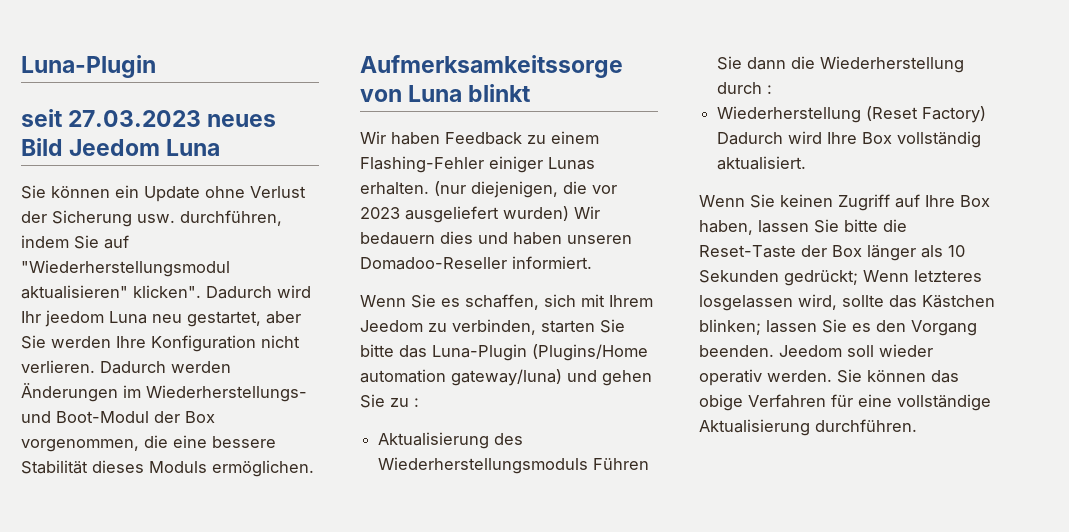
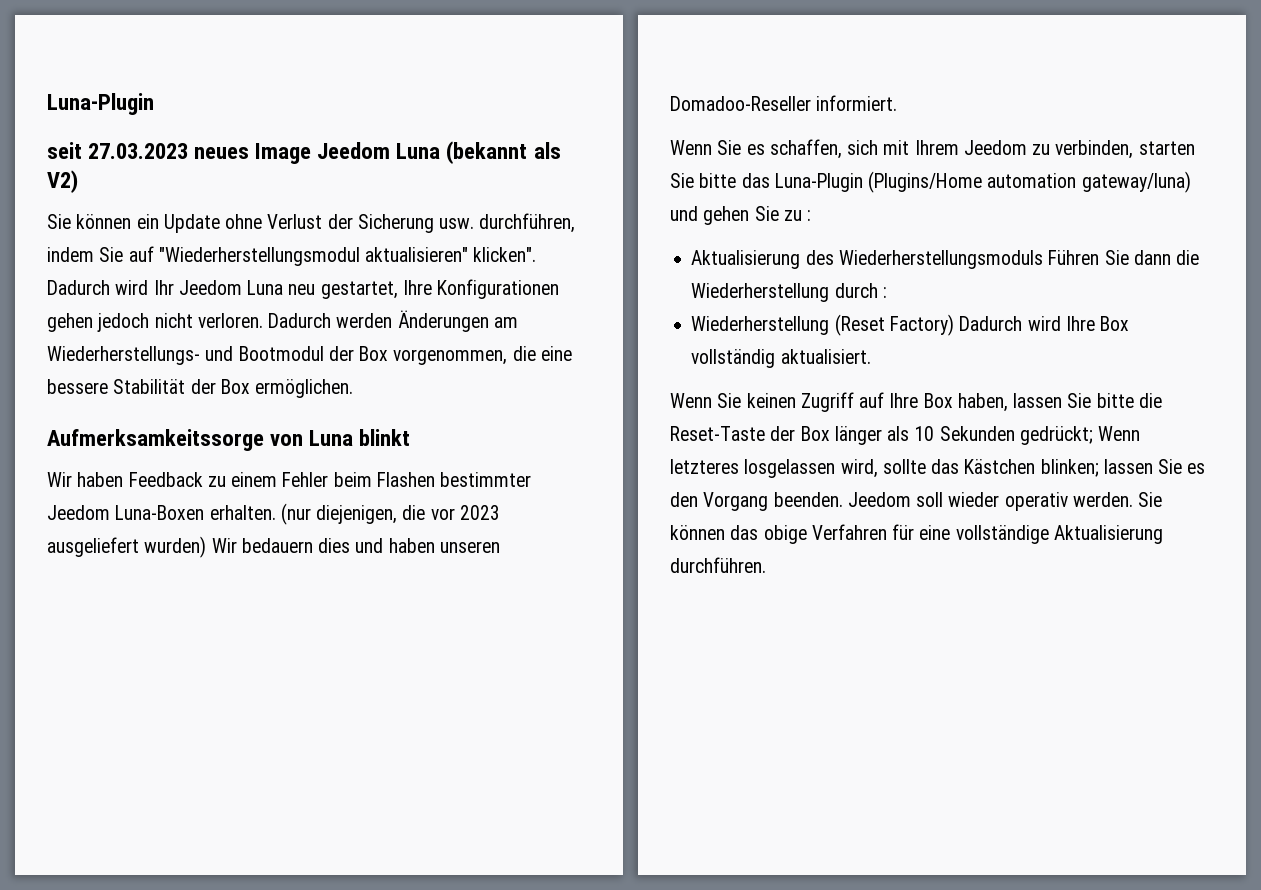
- seit 27.03.2023 neues Bild Jeedom Luna
+ seit 27.03.2023 neues Image Jeedom Luna (bekannt als V2)
- Dadurch wird Ihr jeedom Luna neu gestartet, aber Sie werden Ihre Konfiguration nicht verlieren.
+ Dadurch wird Ihr Jeedom Luna neu gestartet, Ihre Konfigurationen gehen jedoch nicht verloren.
- Dadurch werden Änderungen im Wiederherstellungs- und Boot-Modul der Box vorgenommen, die eine bessere Stabilität dieses Moduls ermöglichen.
+ Dadurch werden Änderungen am Wiederherstellungs- und Bootmodul der Box vorgenommen, die eine bessere Stabilität der Box ermöglichen.
- Wir haben Feedback zu einem Flashing-Fehler einiger Lunas erhalten.
+ Wir haben Feedback zu einem Fehler beim Flashen bestimmter Jeedom Luna-Boxen erhalten.

